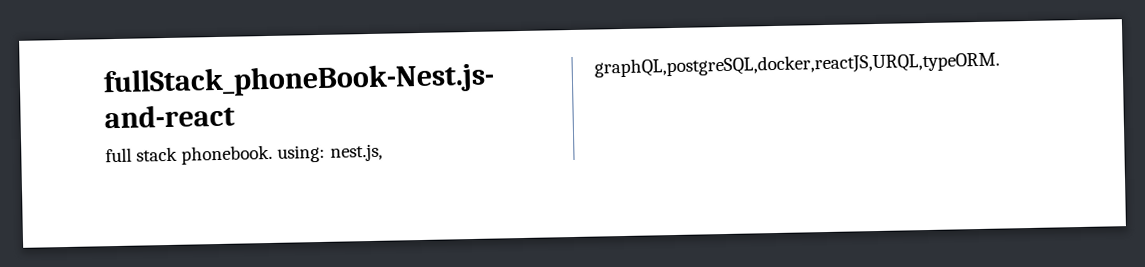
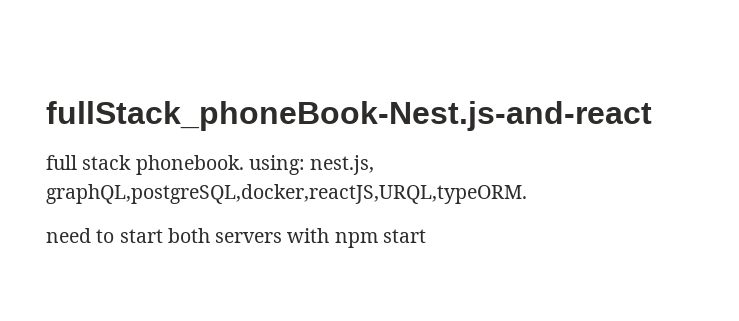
+ need to start both servers with npm start

